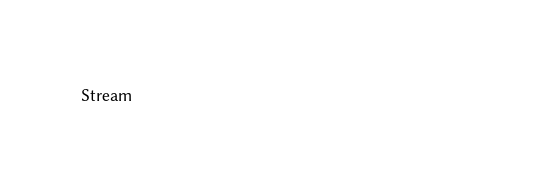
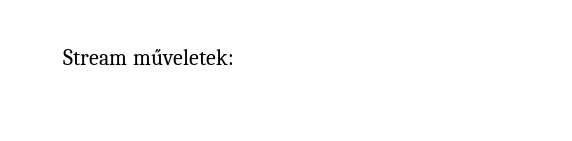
- Stream
+ Stream műveletek:

